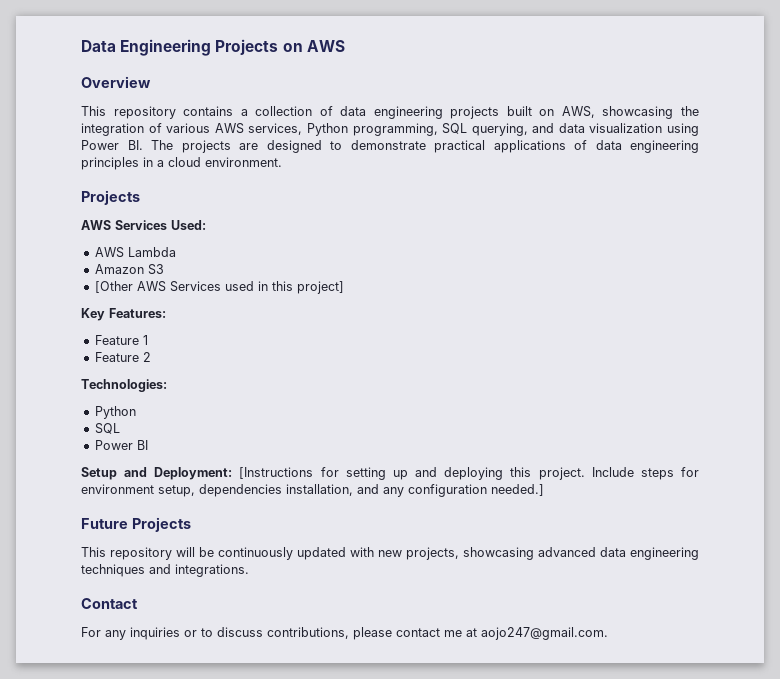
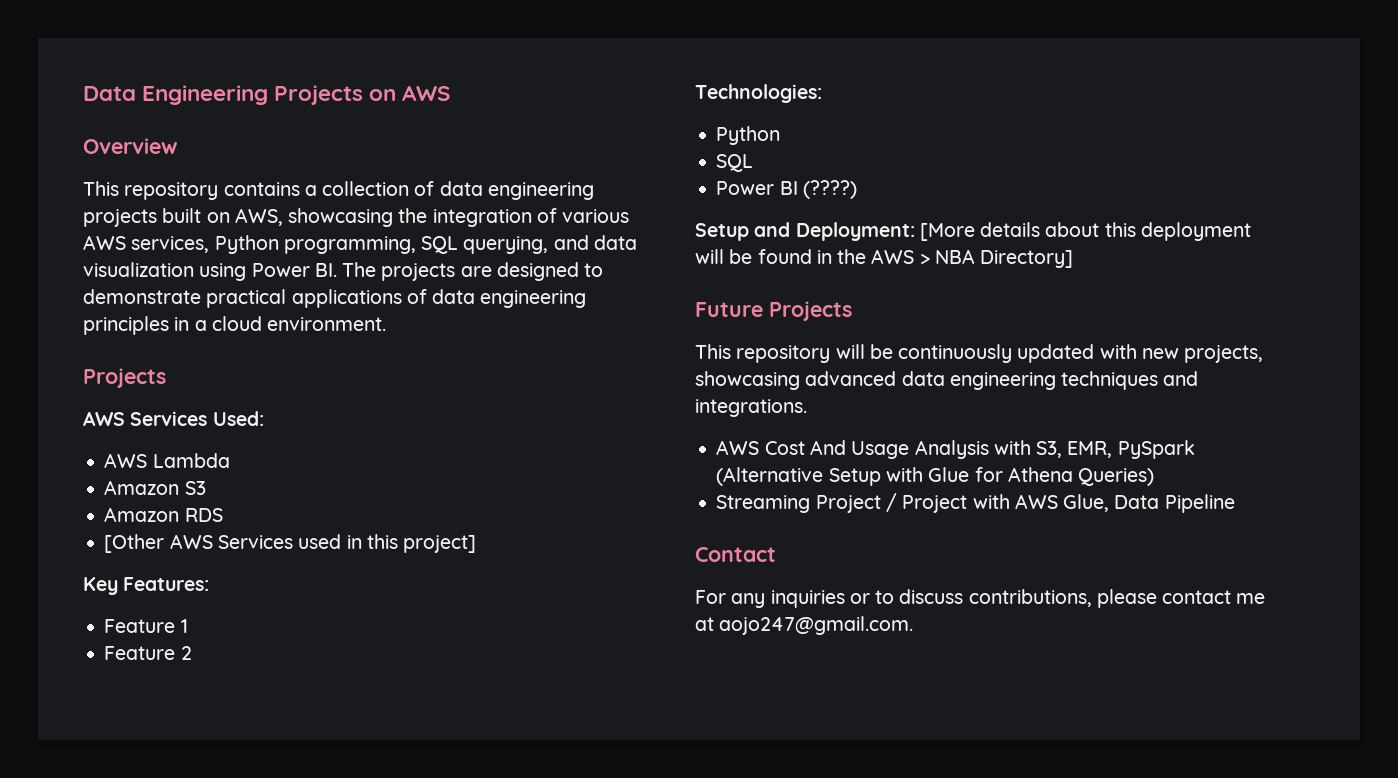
+ Amazon RDS
- Power BI
+ Power BI (????)
- Setup and Deployment: [Instructions for setting up and deploying this project. Include steps for environment setup, dependencies installation, and any configuration needed.]
+ Setup and Deployment: [More details about this deployment will be found in the AWS > NBA Directory]
+ AWS Cost And Usage Analysis with S3, EMR, PySpark (Alternative Setup with Glue for Athena Queries)
+ Streaming Project / Project with AWS Glue, Data Pipeline

